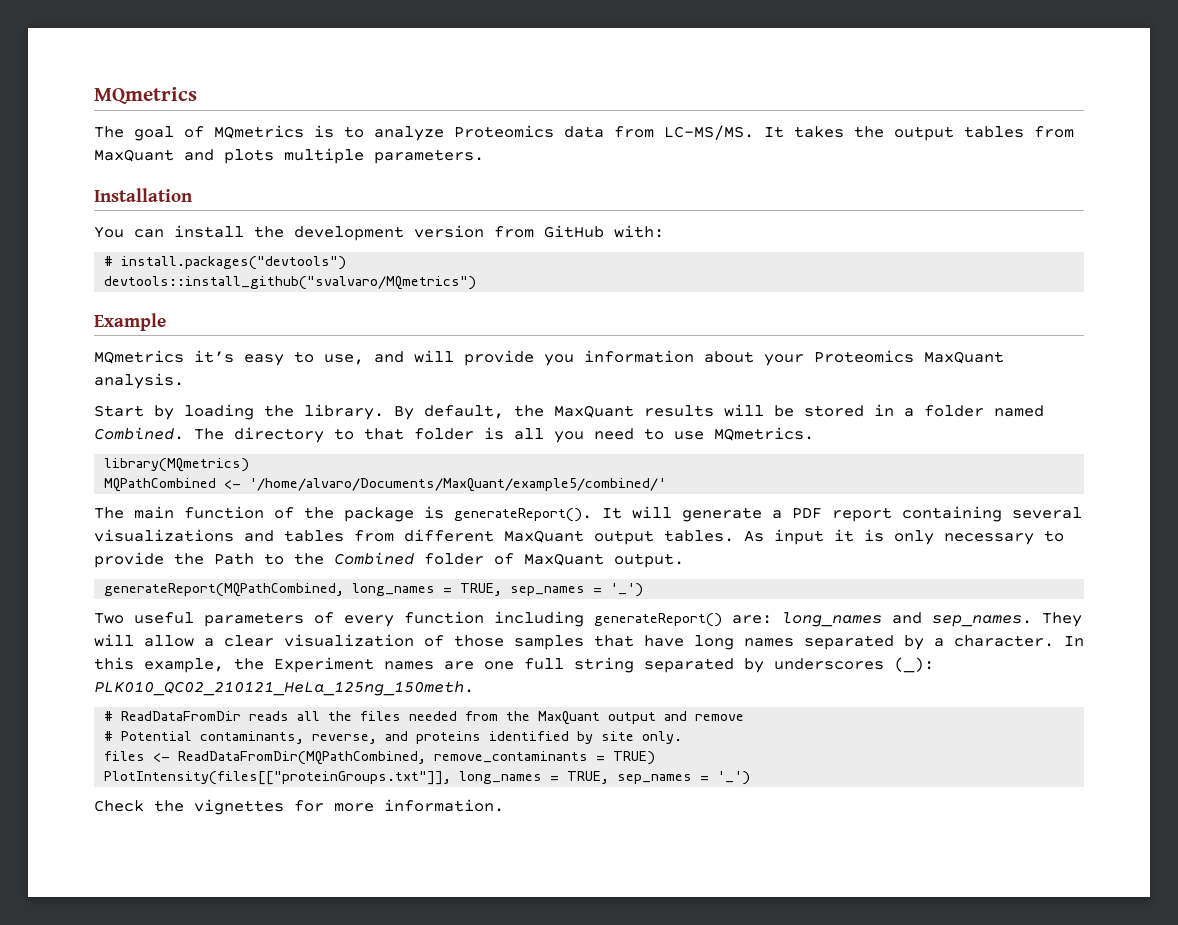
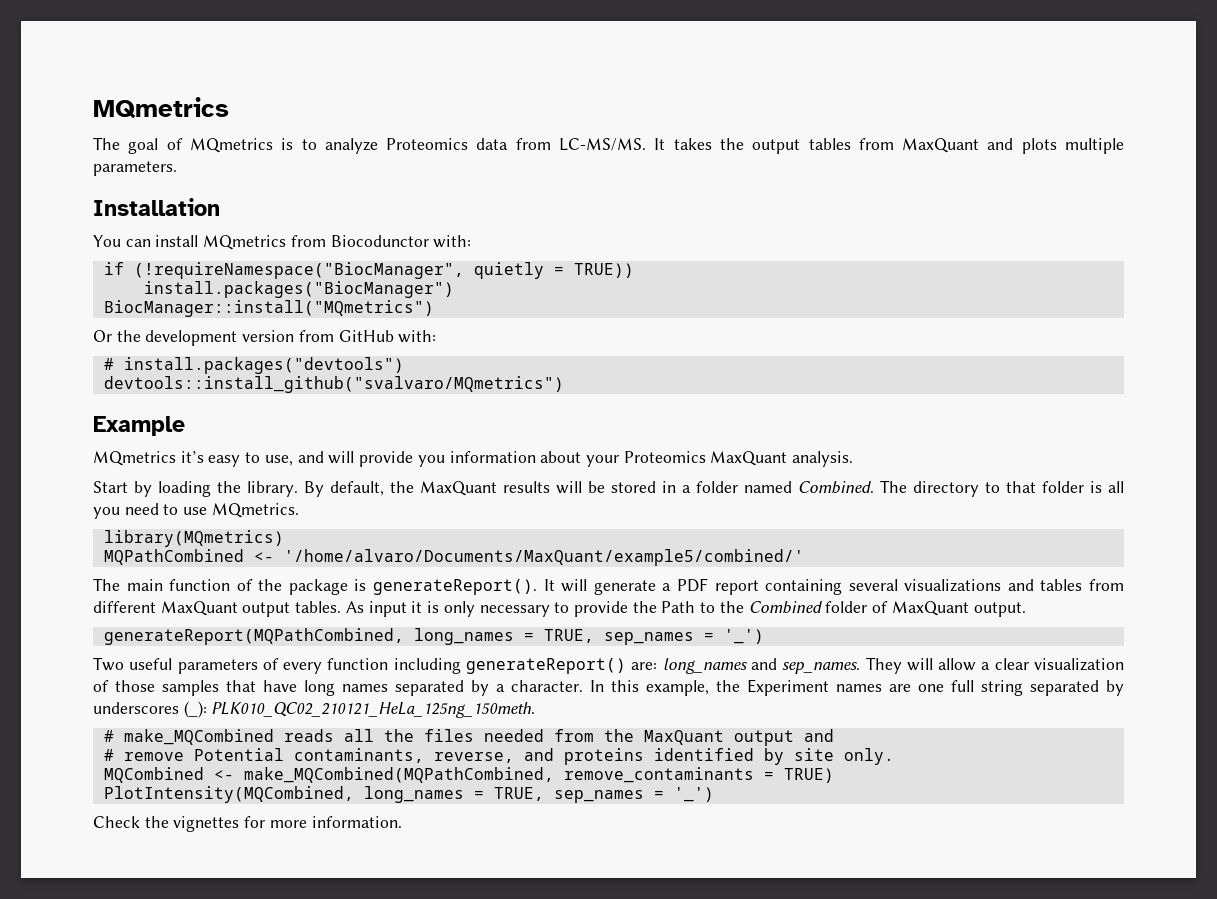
- You can install the development version from GitHub with:
+ You can install MQmetrics from Biocodunctor with:
+ if (!requireNamespace("BiocManager", quietly = TRUE))
+ install.packages("BiocManager")
+ BiocManager::install("MQmetrics")
+ Or the development version from GitHub with:
- # ReadDataFromDir reads all the files needed from the MaxQuant output and remove
- # Potential contaminants, reverse, and proteins identified by site only.
+ # make_MQCombined reads all the files needed from the MaxQuant output and
+ # remove Potential contaminants, reverse, and proteins identified by site only.
- files <- ReadDataFromDir(MQPathCombined, remove_contaminants = TRUE)
+ MQCombined <- make_MQCombined(MQPathCombined, remove_contaminants = TRUE)
- PlotIntensity(files[["proteinGroups.txt"]], long_names = TRUE, sep_names = '_')
+ PlotIntensity(MQCombined, long_names = TRUE, sep_names = '_')

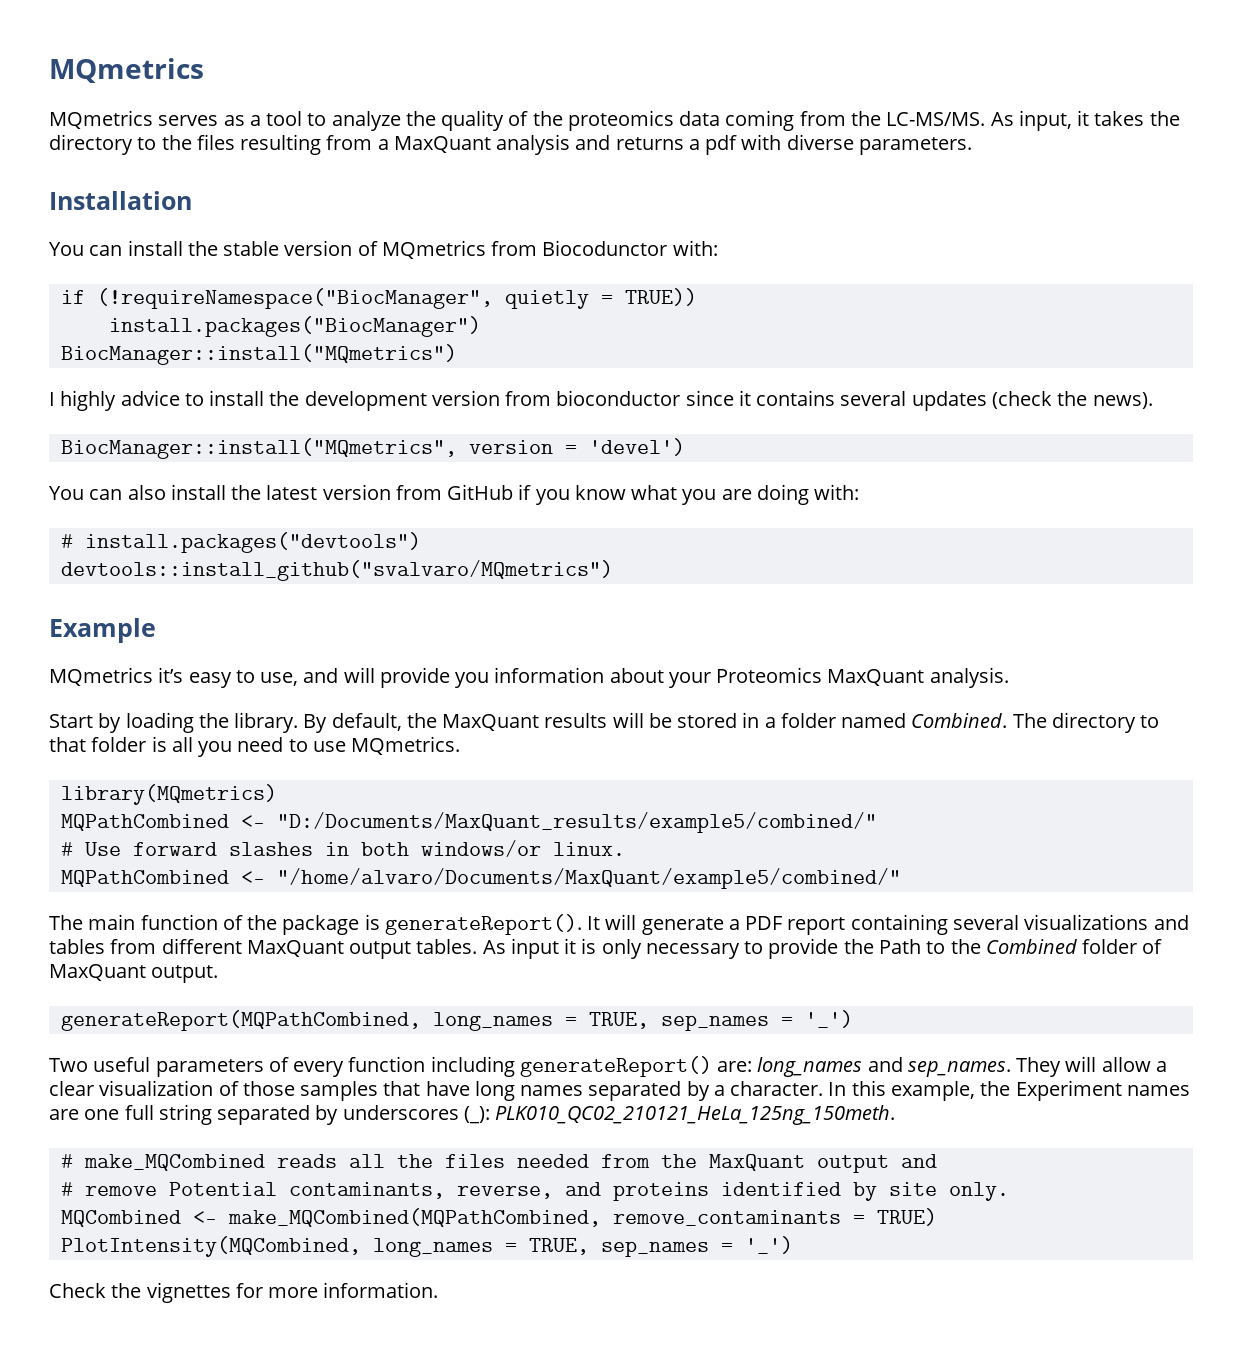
- The goal of MQmetrics is to analyze Proteomics data from LC-MS/MS. It takes the output tables from MaxQuant and plots multiple parameters.
+ MQmetrics serves as a tool to analyze the quality of the proteomics data coming from the LC-MS/MS. As input, it takes the directory to the files resulting from a MaxQuant analysis and returns a pdf with diverse parameters.
- You can install MQmetrics from Biocodunctor with:
+ You can install the stable version of MQmetrics from Biocodunctor with:
- Or the development version from GitHub with:
+ I highly advice to install the development version from bioconductor since it contains several updates (check the news).
+ BiocManager::install("MQmetrics", version = 'devel')
+ You can also install the latest version from GitHub if you know what you are doing with:
- MQPathCombined <- '/home/alvaro/Documents/MaxQuant/example5/combined/'
+ MQPathCombined <- "D:/Documents/MaxQuant_results/example5/combined/"
+ # Use forward slashes in both windows/or linux.
+ MQPathCombined <- "/home/alvaro/Documents/MaxQuant/example5/combined/"

